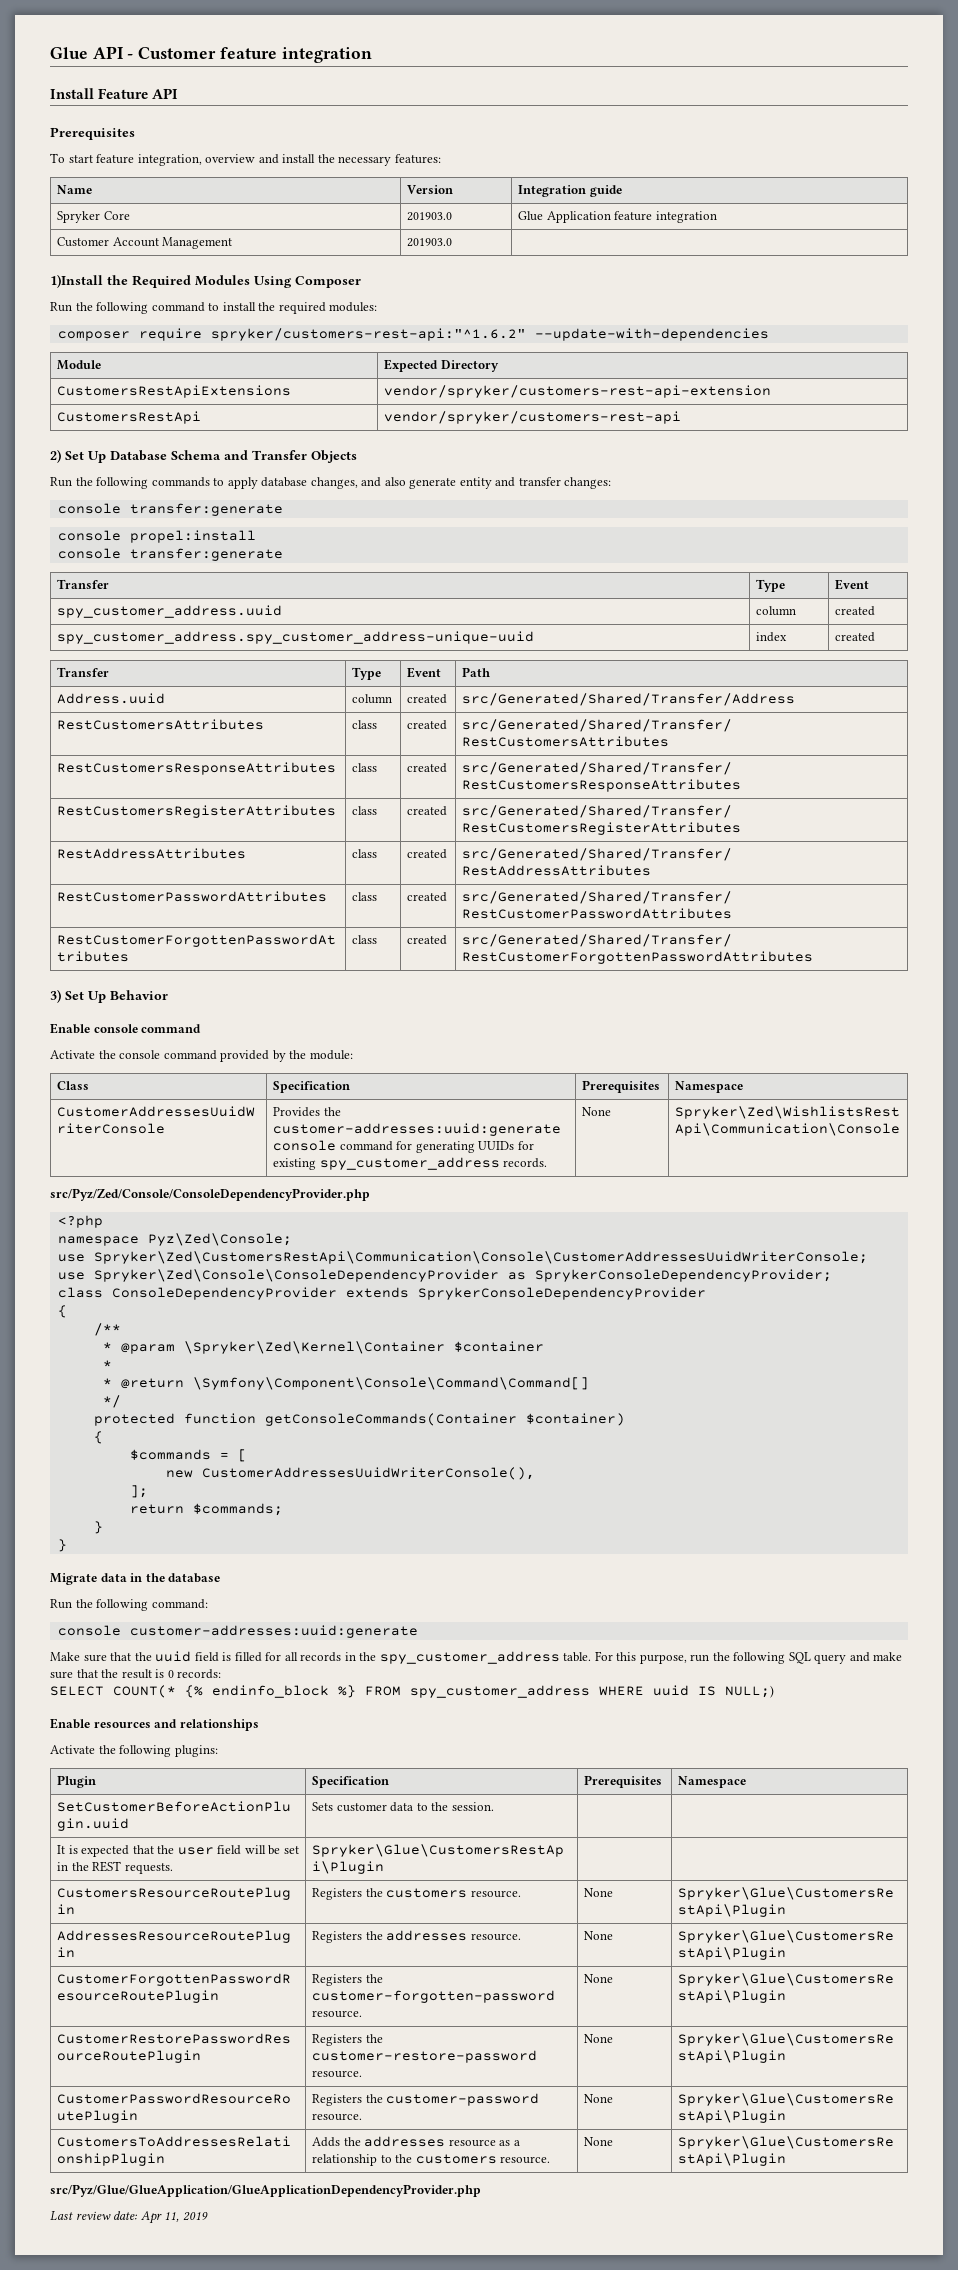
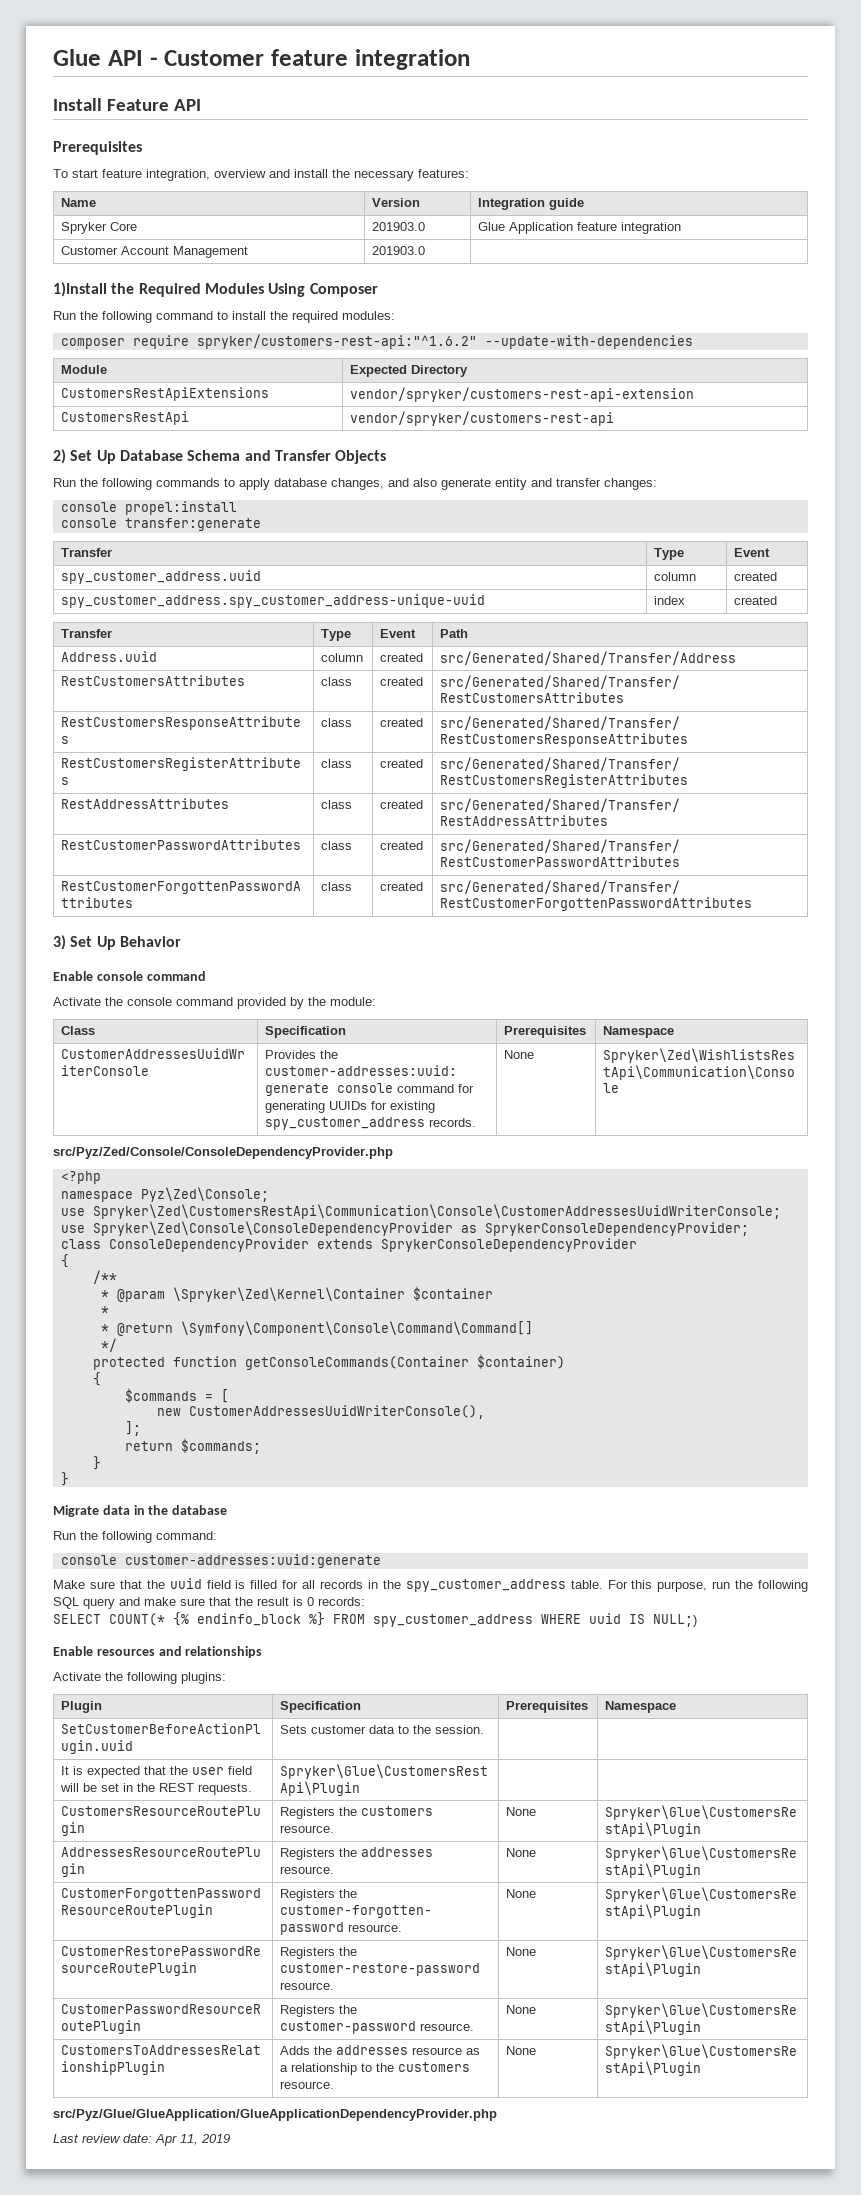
  Run the following commands to apply database changes, and also generate entity and transfer changes:
- console transfer:generate

